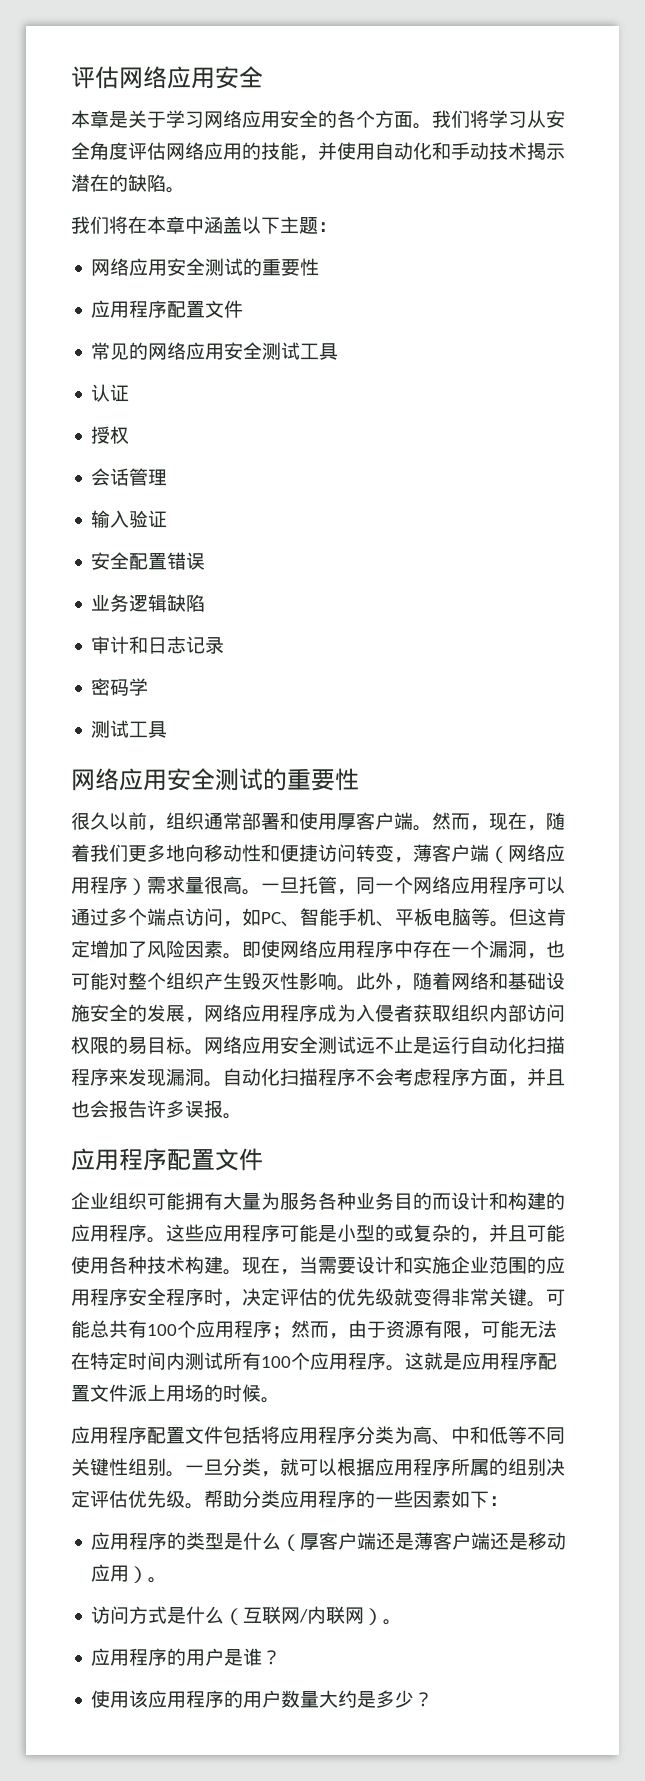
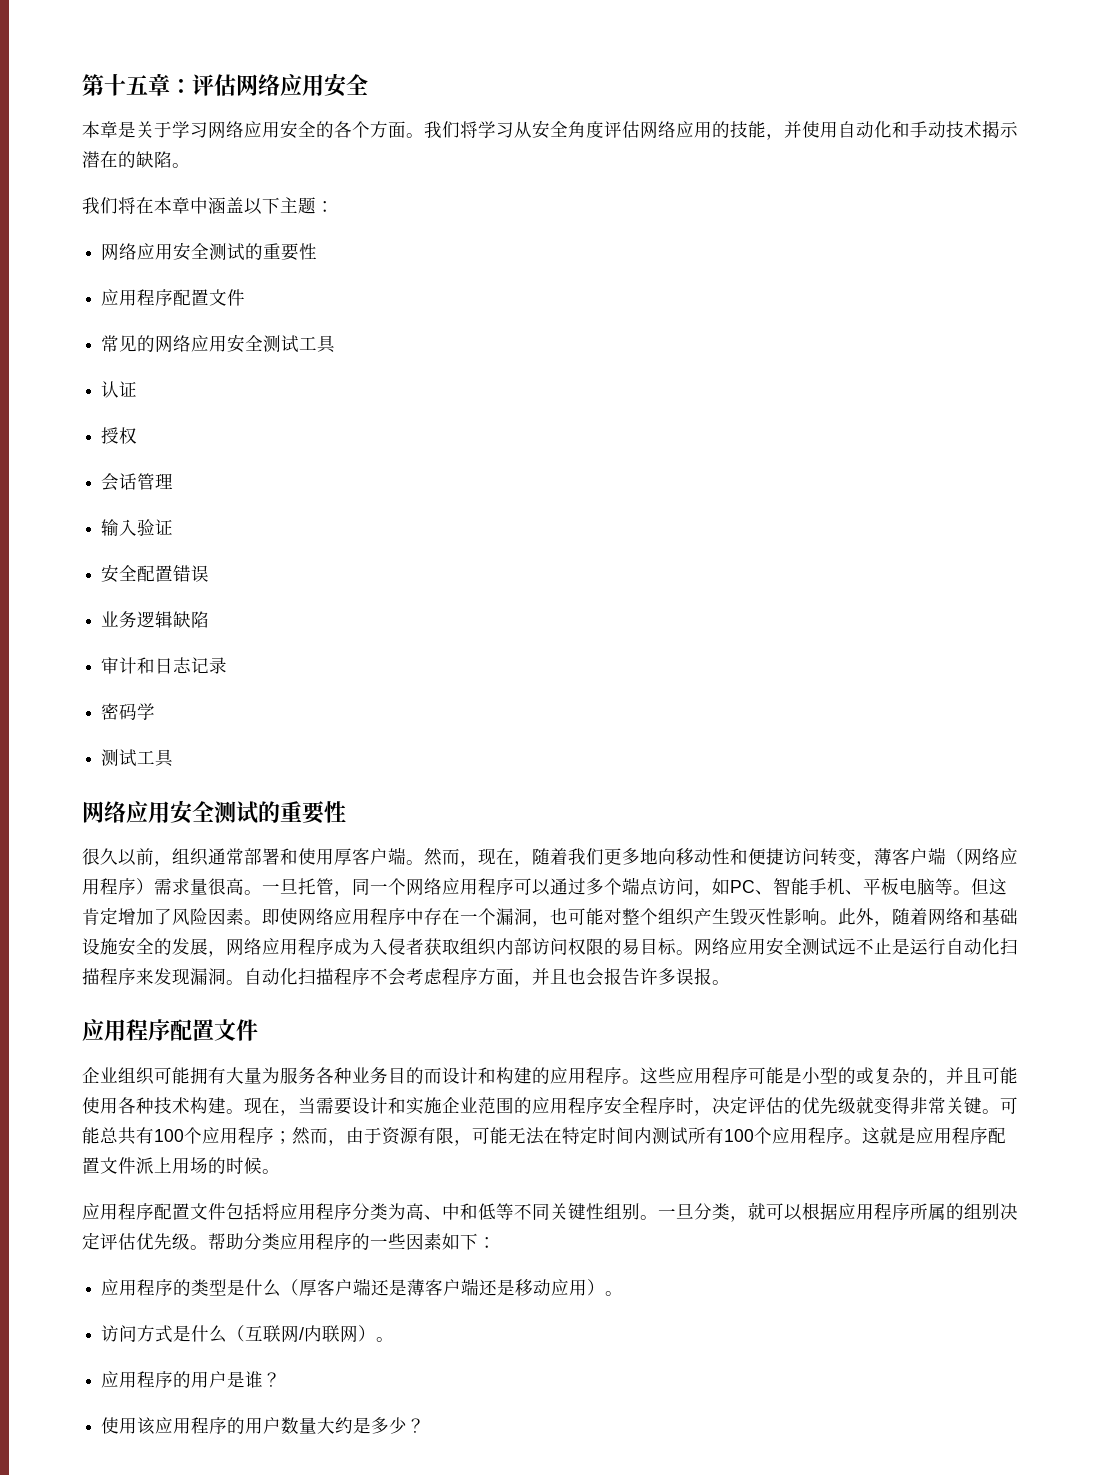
- 评估网络应用安全
+ 第十五章：评估网络应用安全

